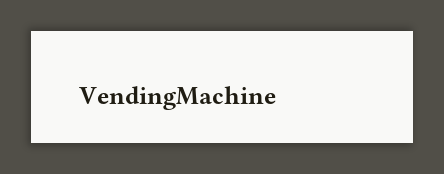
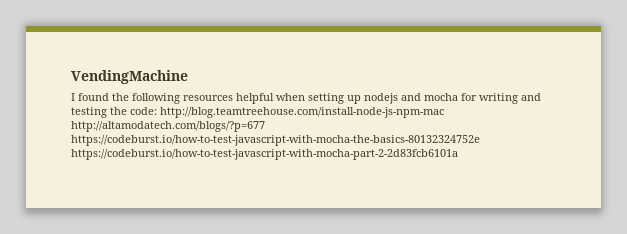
+ I found the following resources helpful when setting up nodejs and mocha for writing and testing the code: http://blog.teamtreehouse.com/install-node-js-npm-mac http://altamodatech.com/blogs/?p=677 https://codeburst.io/how-to-test-javascript-with-mocha-the-basics-80132324752e https://codeburst.io/how-to-test-javascript-with-mocha-part-2-2d83fcb6101a

